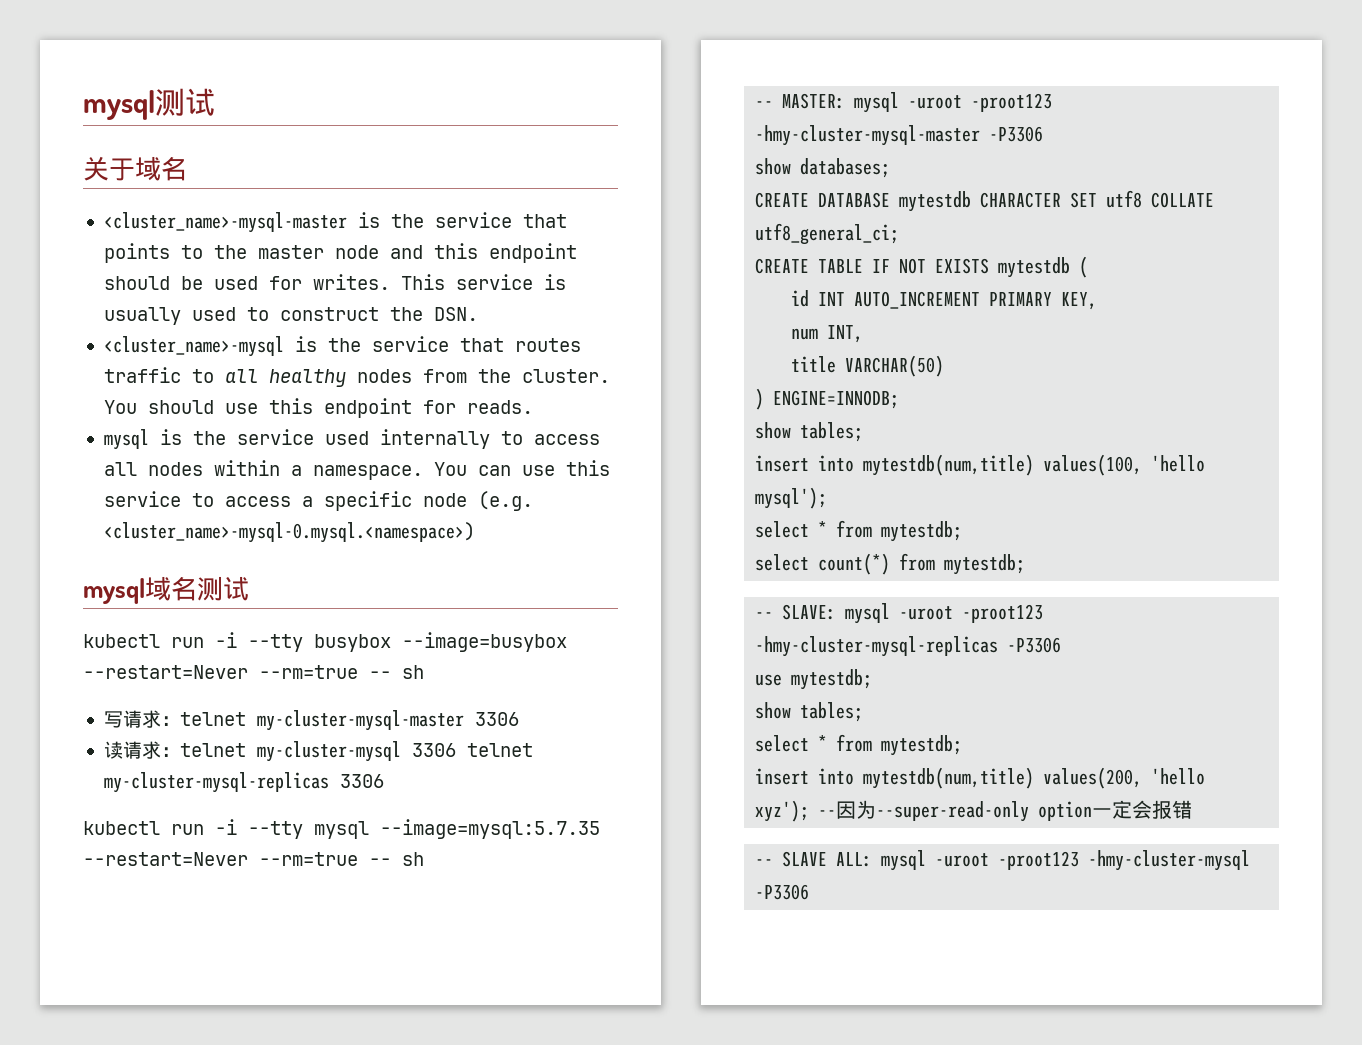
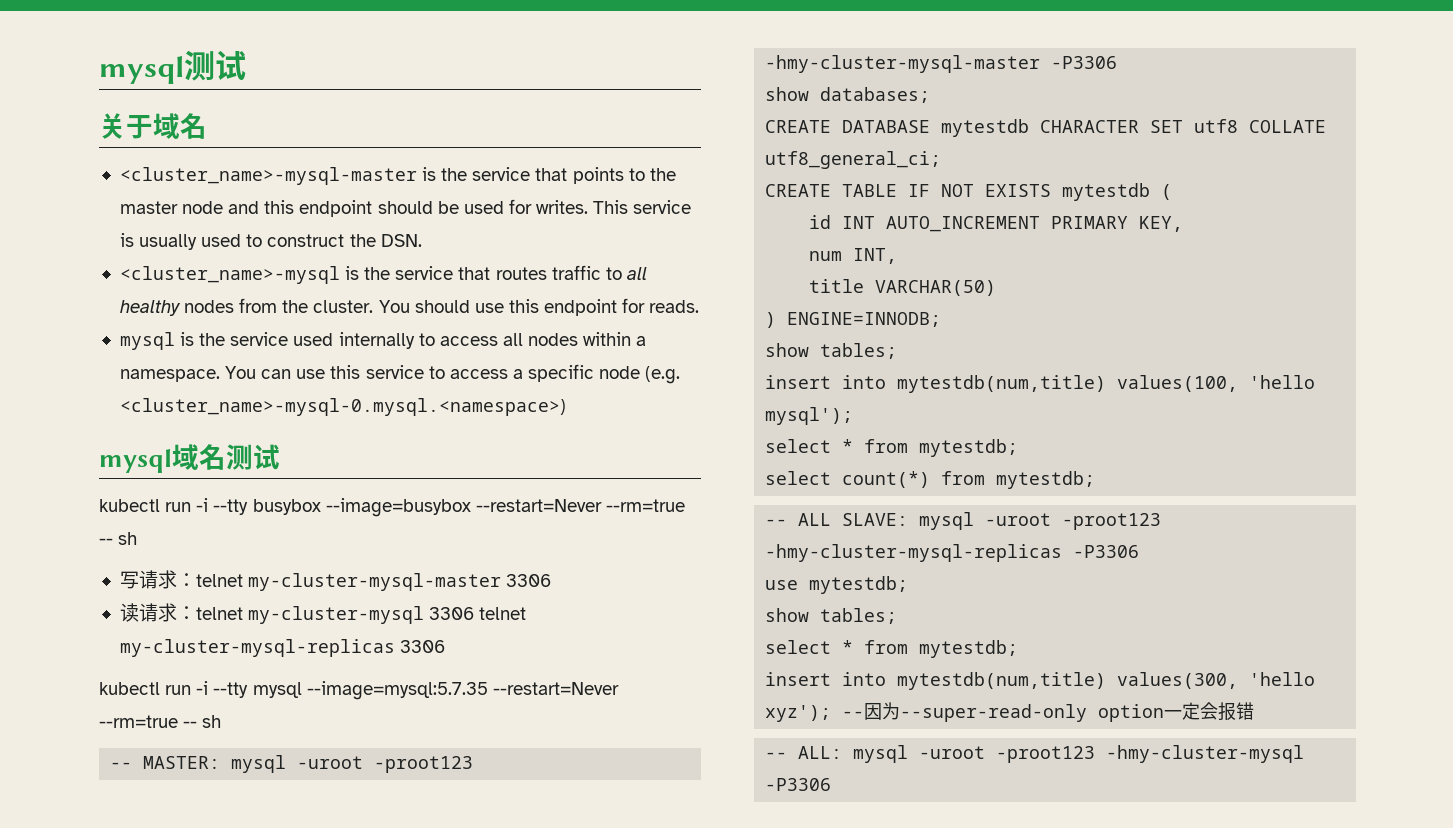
- -- SLAVE: mysql -uroot -proot123 -hmy-cluster-mysql-replicas -P3306
+ -- ALL SLAVE: mysql -uroot -proot123 -hmy-cluster-mysql-replicas -P3306
- insert into mytestdb(num,title) values(200, 'hello xyz'); --因为--super-read-only option一定会报错
+ insert into mytestdb(num,title) values(300, 'hello xyz'); --因为--super-read-only option一定会报错
- -- SLAVE ALL: mysql -uroot -proot123 -hmy-cluster-mysql -P3306
+ -- ALL: mysql -uroot -proot123 -hmy-cluster-mysql -P3306

